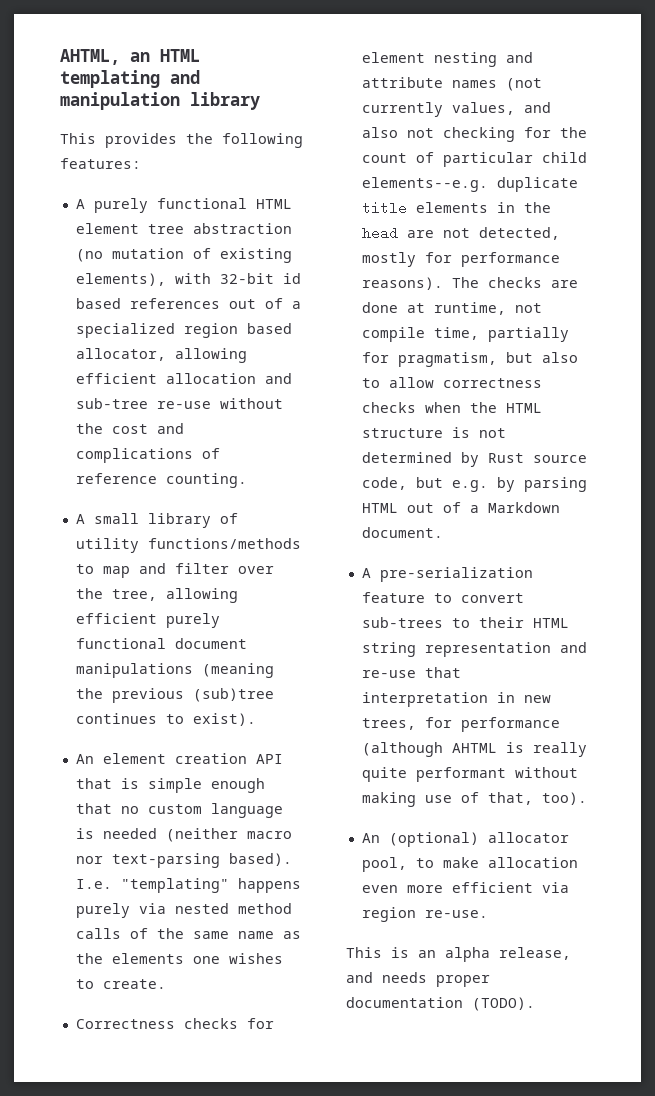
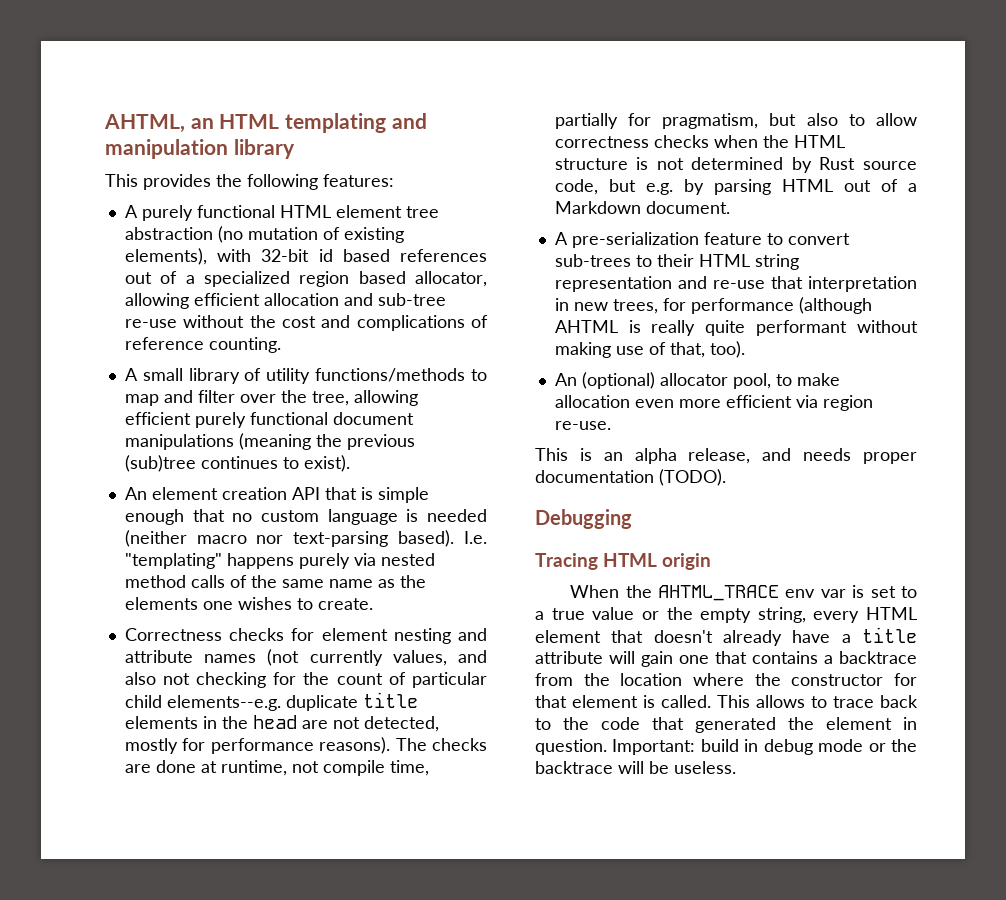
+ Debugging
+ Tracing HTML origin
+ When the AHTML_TRACE env var is set to a true value or the empty string, every HTML element that doesn't already have a title attribute will gain one that contains a backtrace from the location where the constructor for that element is called. This allows to trace back to the code that generated the element in question. Important: build in debug mode or the backtrace will be useless.

